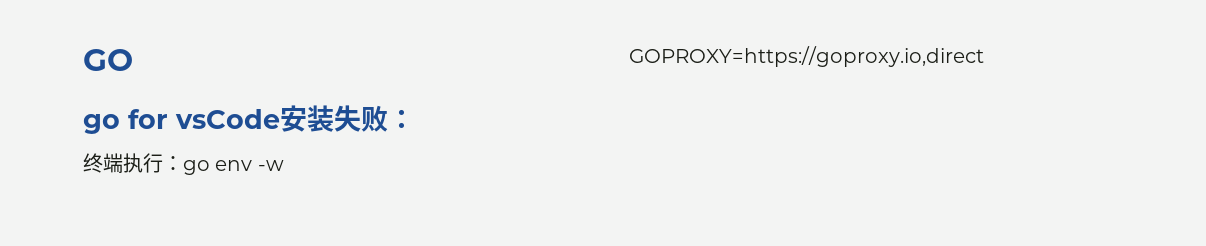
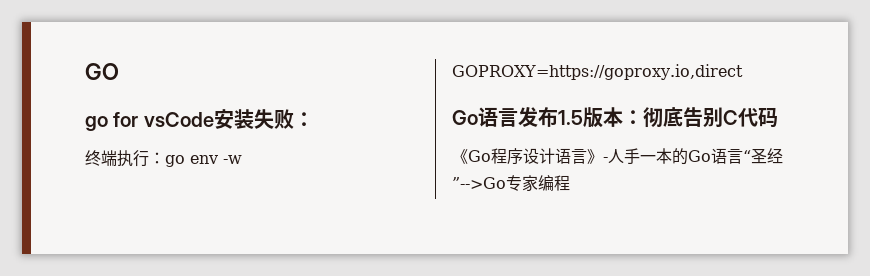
+ Go语言发布1.5版本：彻底告别C代码
+ 《Go程序设计语言》-人手一本的Go语言“圣经”-->Go专家编程

